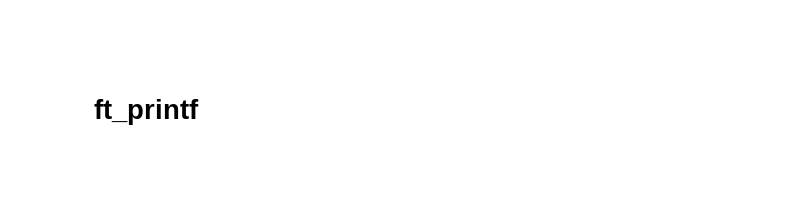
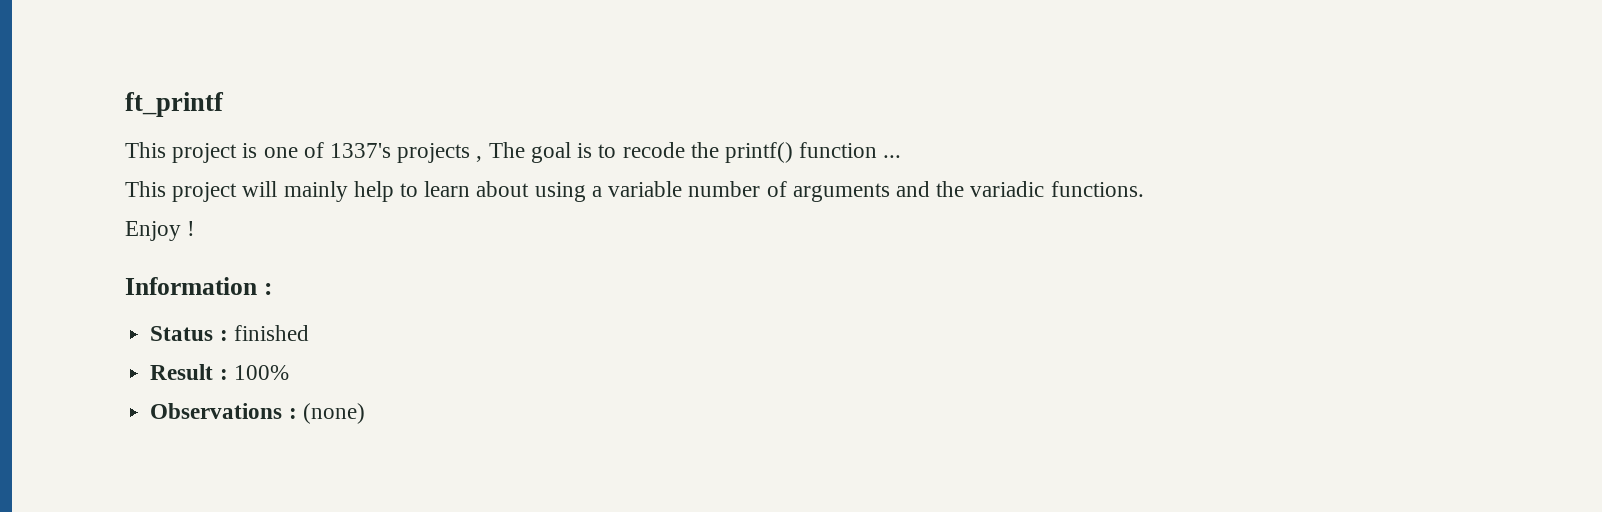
+ This project is one of 1337's projects , The goal is to recode the printf() function ...
+ This project will mainly help to learn about using a variable number of arguments and the variadic functions.
+ Enjoy !
+ Information :
+ Status : finished
+ Result : 100%
+ Observations : (none)

